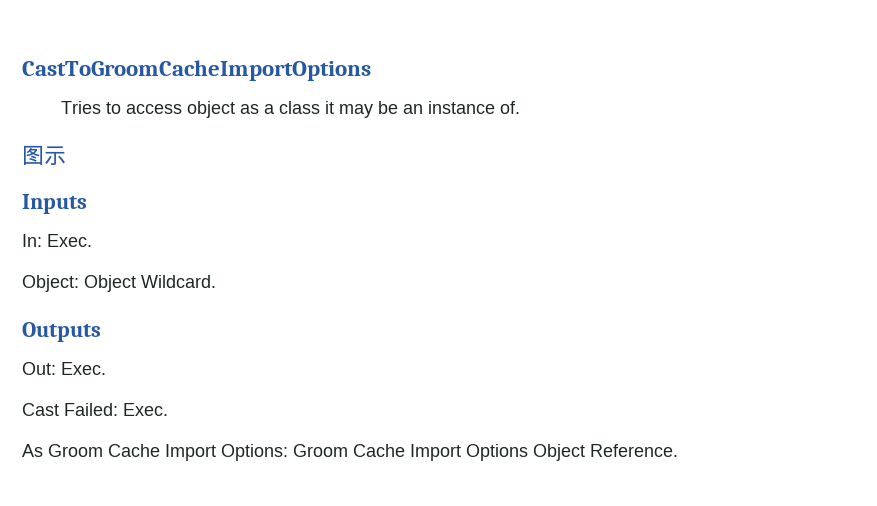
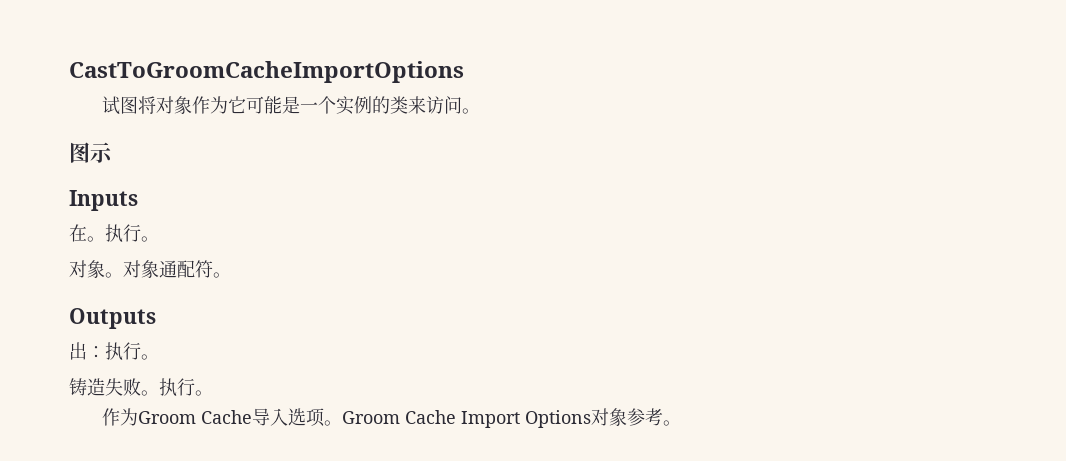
- Tries to access object as a class it may be an instance of.
+ 试图将对象作为它可能是一个实例的类来访问。
  图示
  Inputs
- In: Exec.
- Object: Object Wildcard.
+ 在。执行。
+ 对象。对象通配符。
  Outputs
- Out: Exec.
- Cast Failed: Exec.
- As Groom Cache Import Options: Groom Cache Import Options Object Reference.
+ 出：执行。
+ 铸造失败。执行。
+ 作为Groom Cache导入选项。Groom Cache Import Options对象参考。

